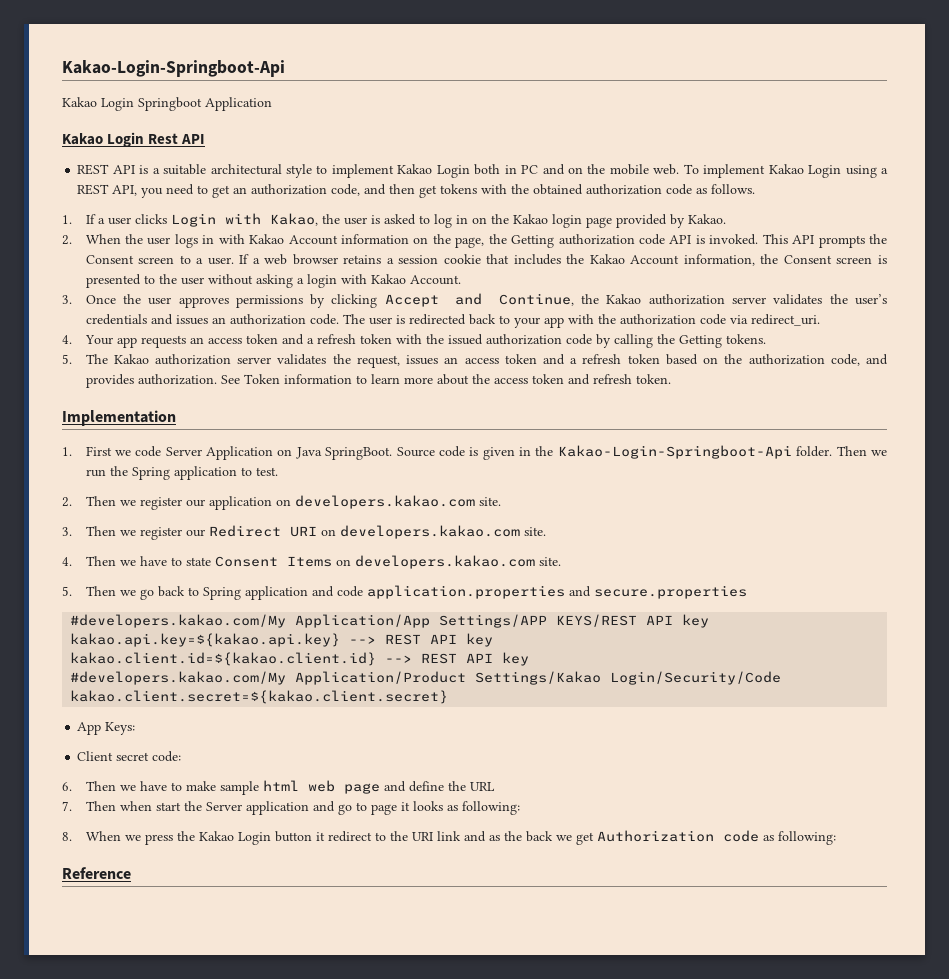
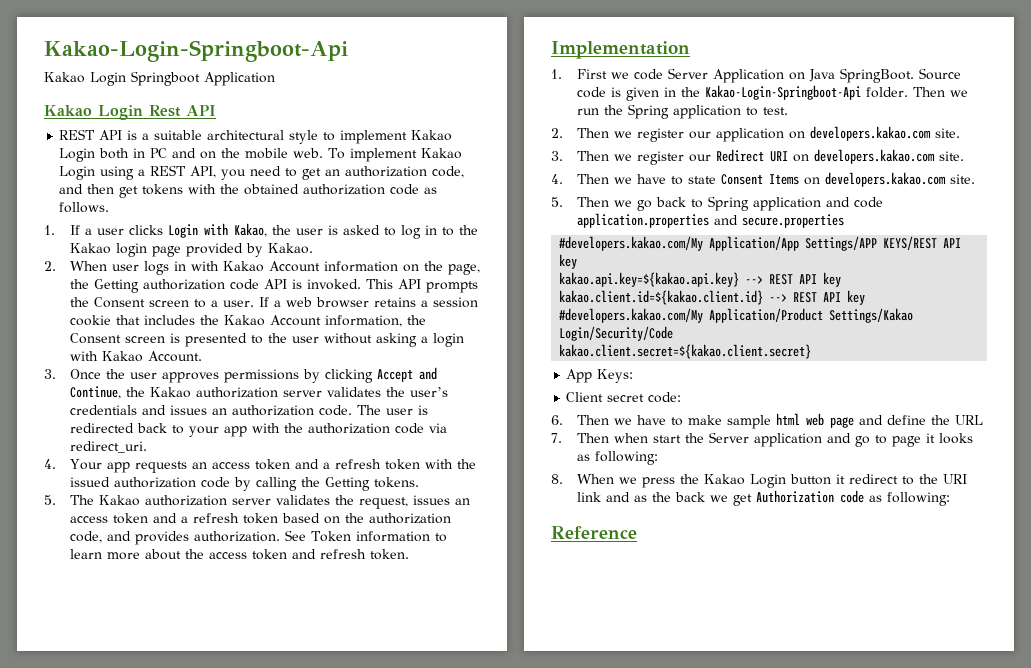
- 1. If a user clicks Login with Kakao, the user is asked to log in on the Kakao login page provided by Kakao.
+ 1. If a user clicks Login with Kakao, the user is asked to log in to the Kakao login page provided by Kakao.
- 2. When the user logs in with Kakao Account information on the page, the Getting authorization code API is invoked.
+ 2. When user logs in with Kakao Account information on the page, the Getting authorization code API is invoked.

